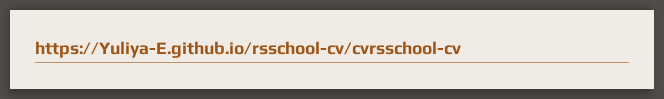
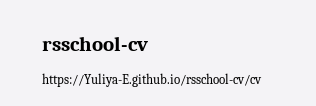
- https://Yuliya-E.github.io/rsschool-cv/cvrsschool-cv
+ rsschool-cv
+ https://Yuliya-E.github.io/rsschool-cv/cv

